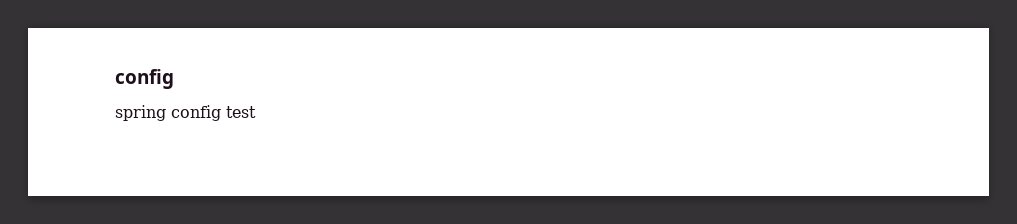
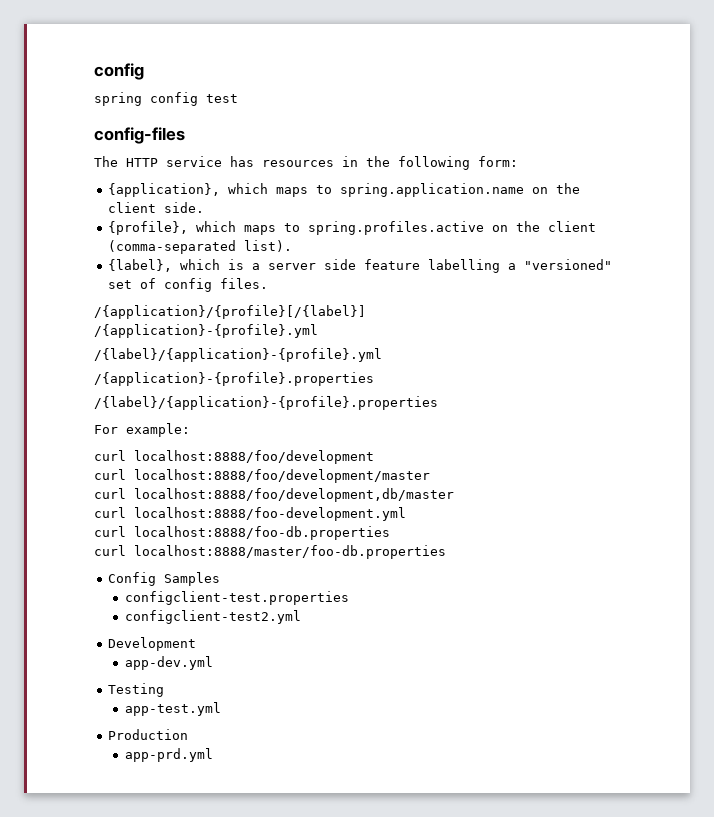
+ config-files
+ The HTTP service has resources in the following form:
+ {application}, which maps to spring.application.name on the client side.
+ {profile}, which maps to spring.profiles.active on the client (comma-separated list).
+ {label}, which is a server side feature labelling a "versioned" set of config files.
+ /{application}/{profile}[/{label}]
+ /{application}-{profile}.yml
+ /{label}/{application}-{profile}.yml
+ /{application}-{profile}.properties
+ /{label}/{application}-{profile}.properties
+ For example:
+ curl localhost:8888/foo/development
+ curl localhost:8888/foo/development/master
+ curl localhost:8888/foo/development,db/master
+ curl localhost:8888/foo-development.yml
+ curl localhost:8888/foo-db.properties
+ curl localhost:8888/master/foo-db.properties
+ Config Samples
+ configclient-test.properties
+ configclient-test2.yml
+ Development
+ app-dev.yml
+ Testing
+ app-test.yml
+ Production
+ app-prd.yml

